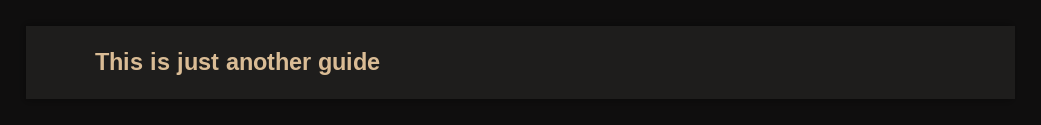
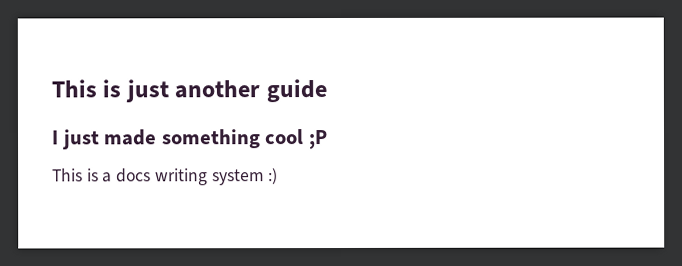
+ I just made something cool ;P
+ This is a docs writing system :)

